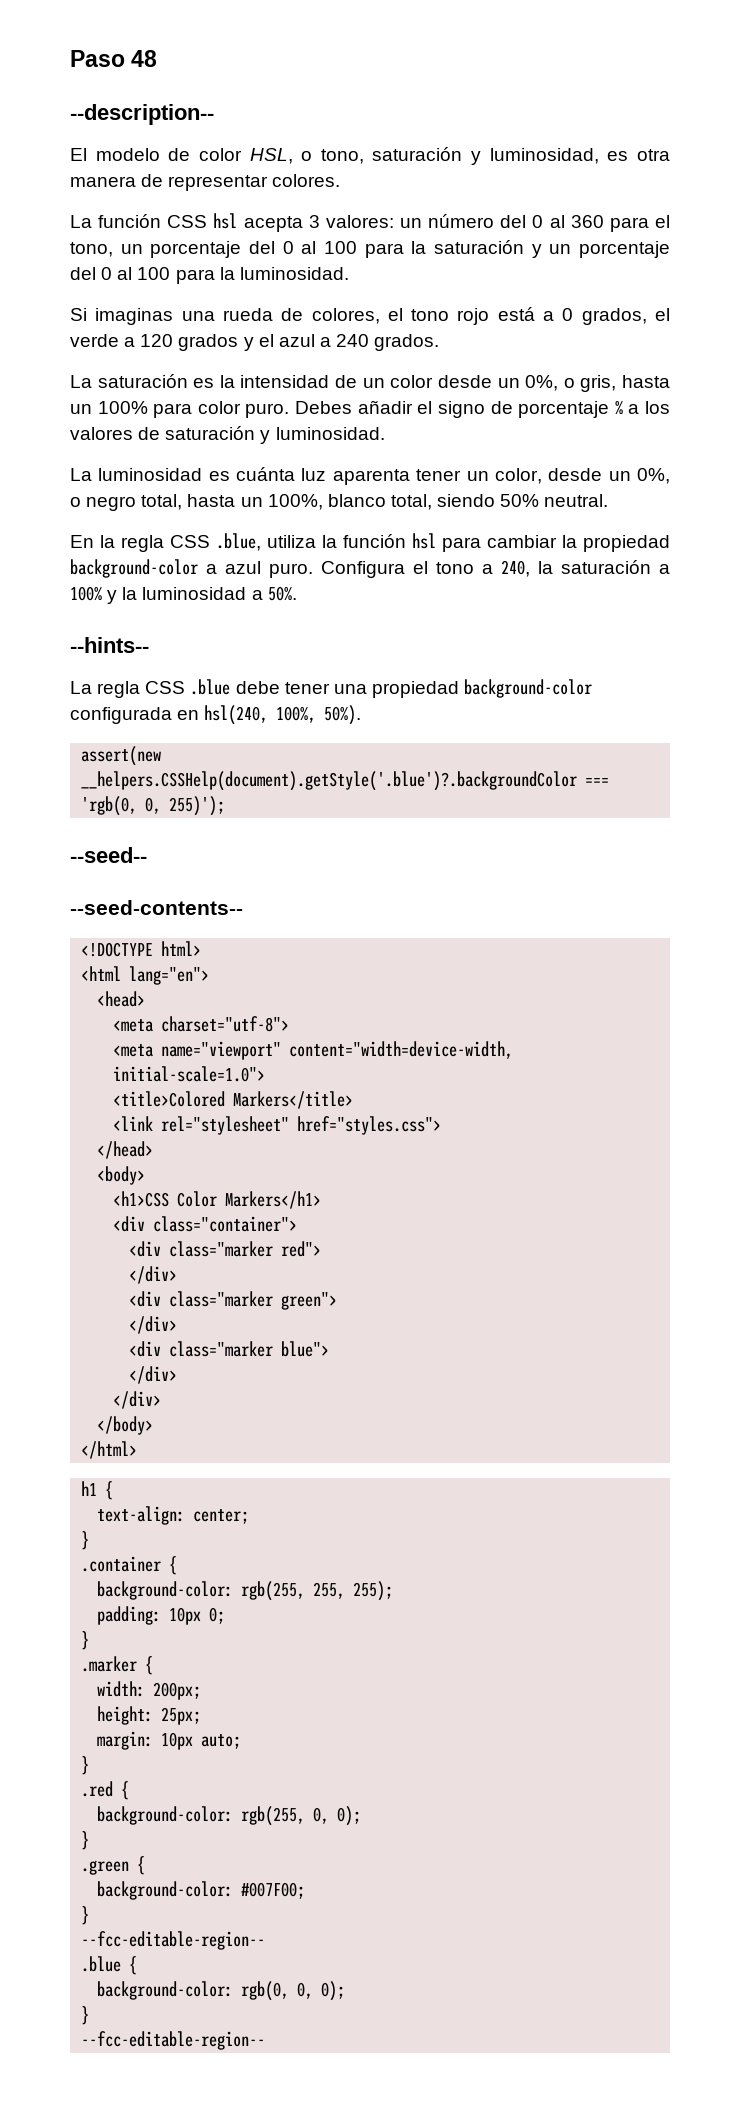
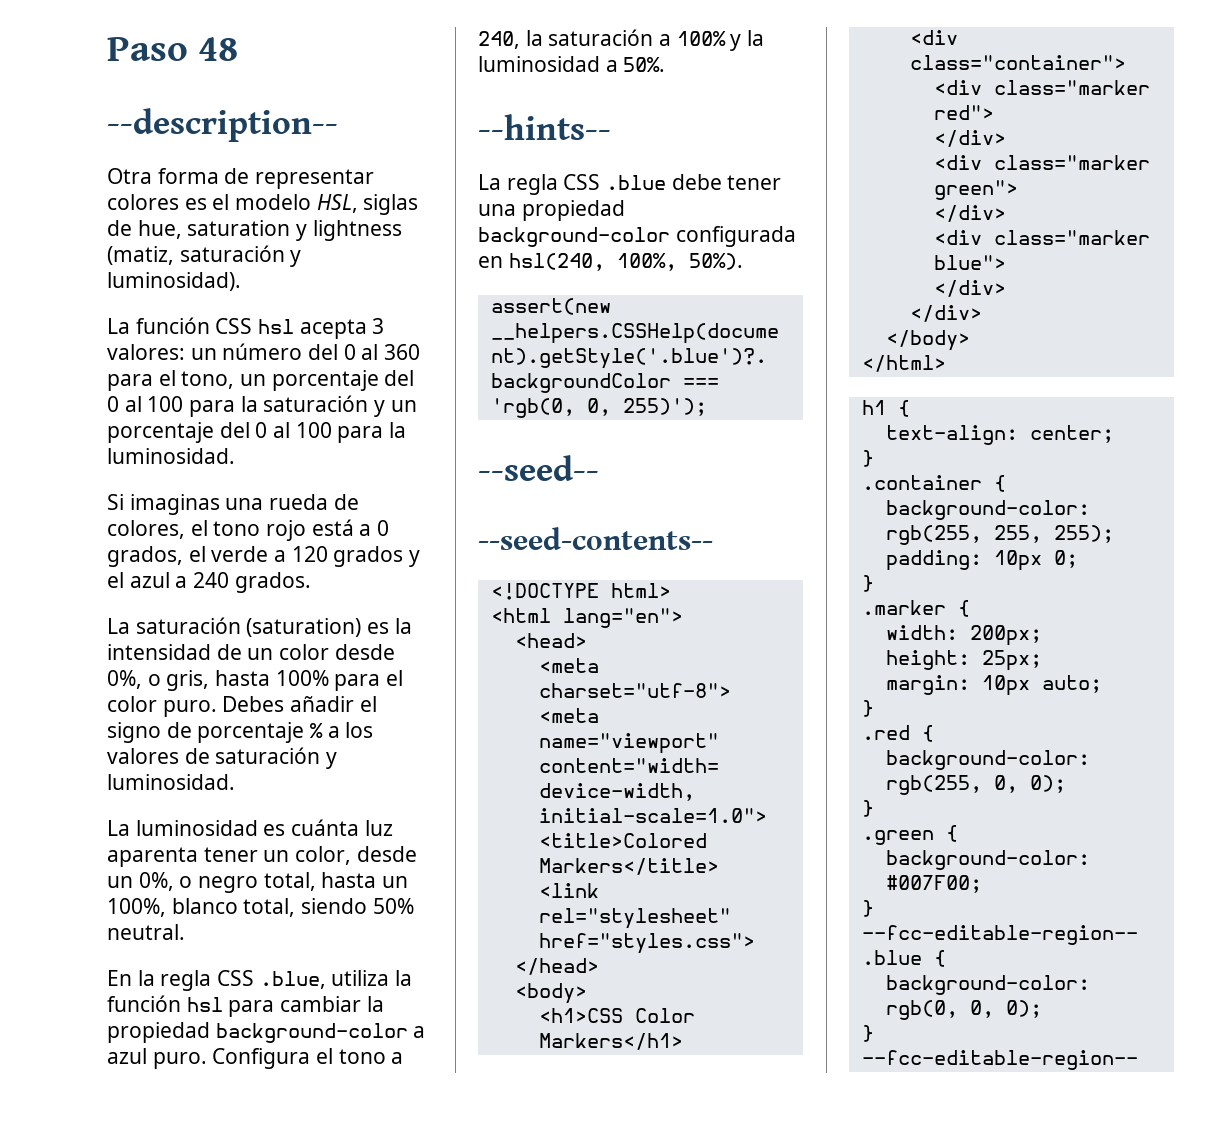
- El modelo de color HSL, o tono, saturación y luminosidad, es otra manera de representar colores.
+ Otra forma de representar colores es el modelo HSL, siglas de hue, saturation y lightness (matiz, saturación y luminosidad).
- La saturación es la intensidad de un color desde un 0%, o gris, hasta un 100% para color puro.
+ La saturación (saturation) es la intensidad de un color desde 0%, o gris, hasta 100% para el color puro.

